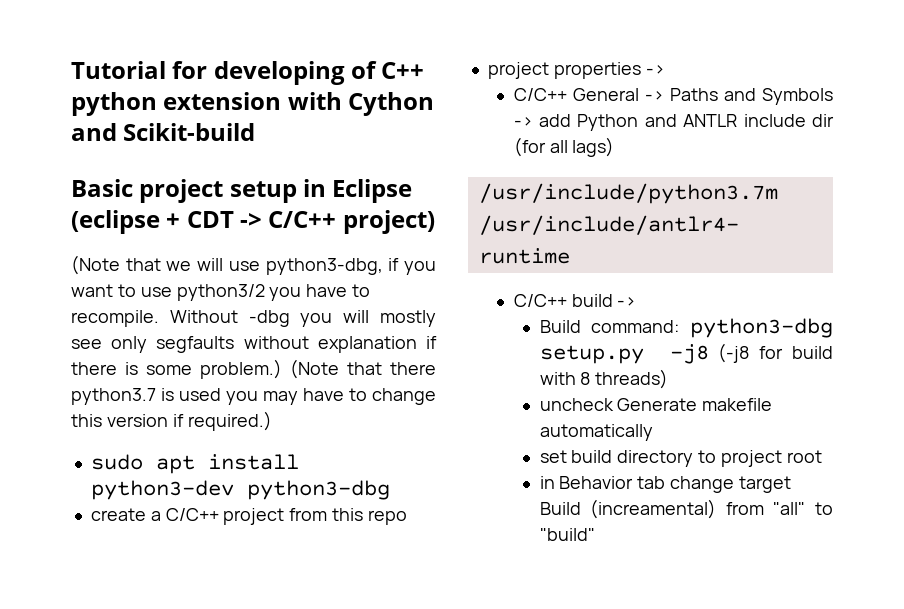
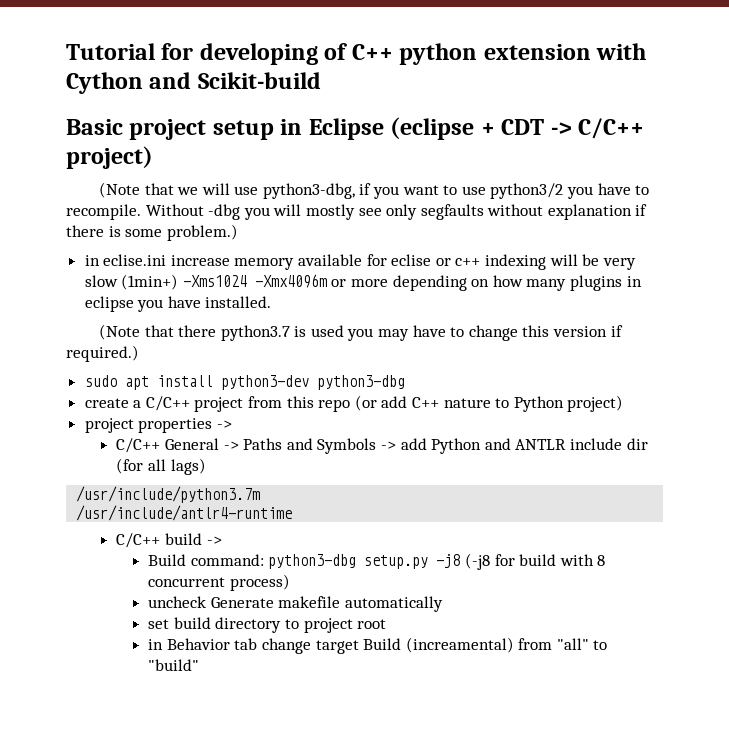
- Without -dbg you will mostly see only segfaults without explanation if there is some problem.) (Note that there python3.7 is used you may have to change this version if required.)
+ Without -dbg you will mostly see only segfaults without explanation if there is some problem.)
+ in eclise.ini increase memory available for eclise or c++ indexing will be very slow (1min+) -Xms1024 -Xmx4096m or more depending on how many plugins in eclipse you have installed.
+ (Note that there python3.7 is used you may have to change this version if required.)
- create a C/C++ project from this repo
+ create a C/C++ project from this repo (or add C++ nature to Python project)
- Build command: python3-dbg setup.py -j8 (-j8 for build with 8 threads)
+ Build command: python3-dbg setup.py -j8 (-j8 for build with 8 concurrent process)

